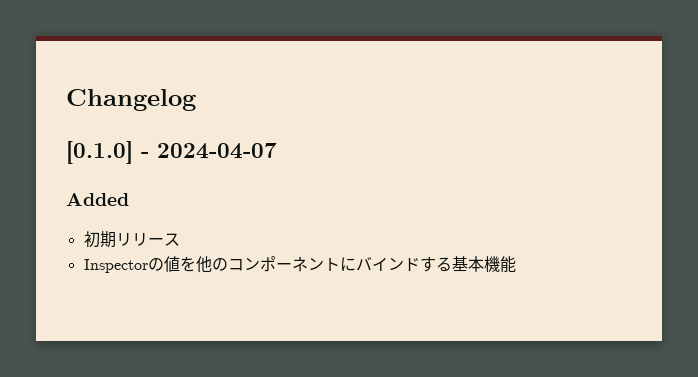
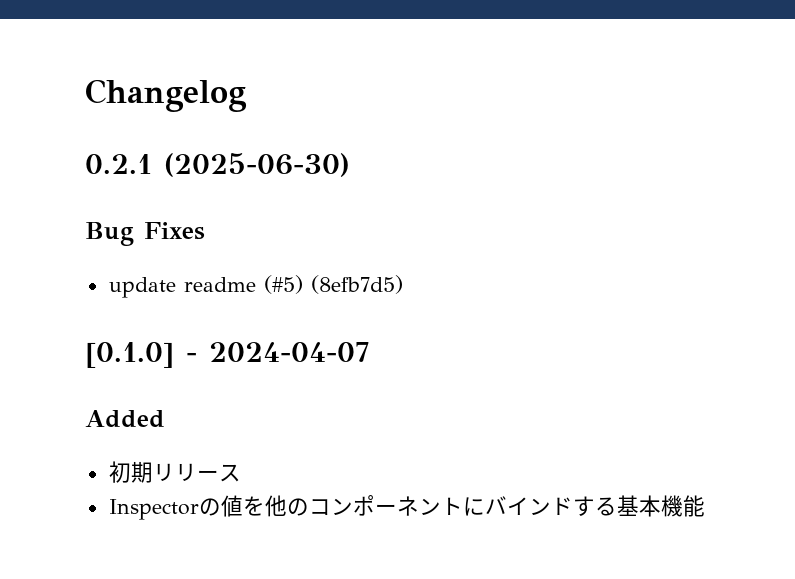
+ 0.2.1 (2025-06-30)
+ Bug Fixes
+ update readme (#5) (8efb7d5)

